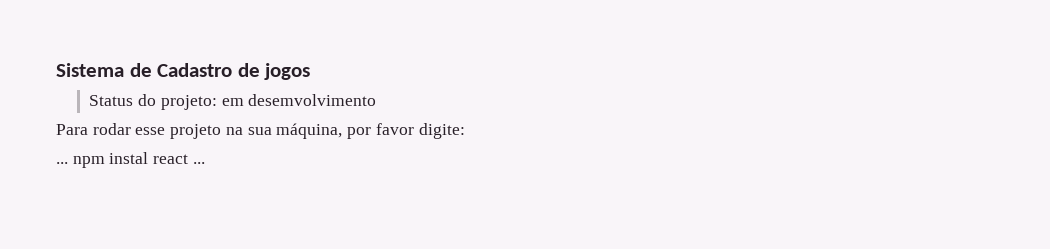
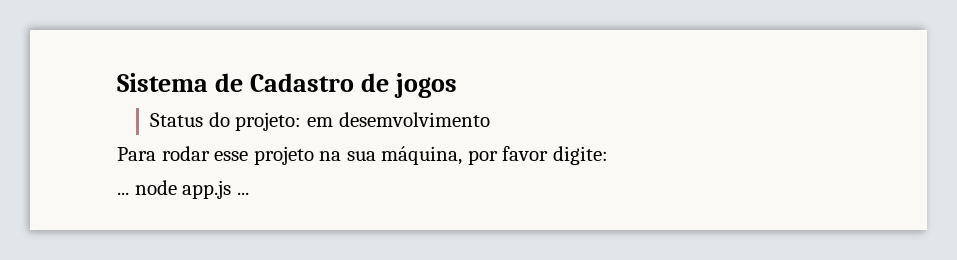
- ... npm instal react ...
+ ... node app.js ...

